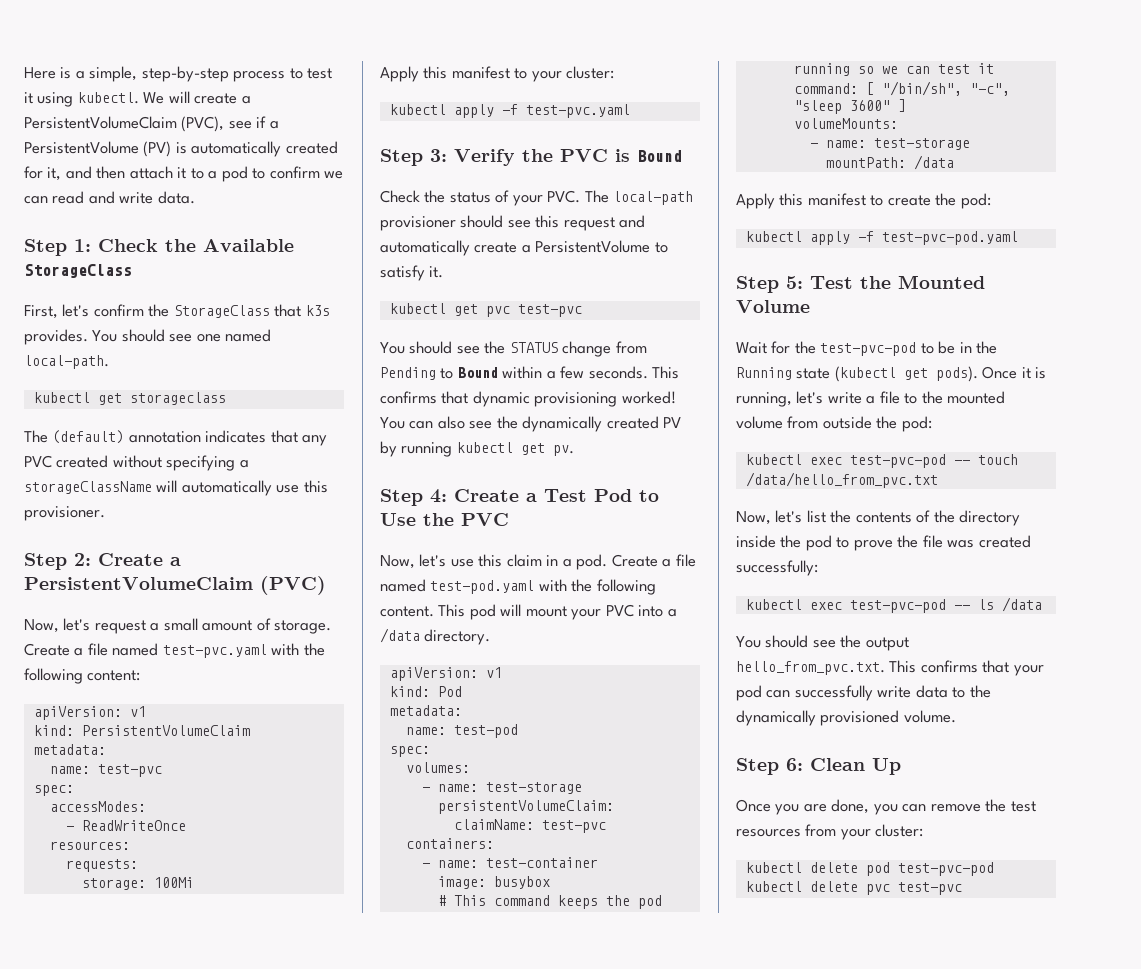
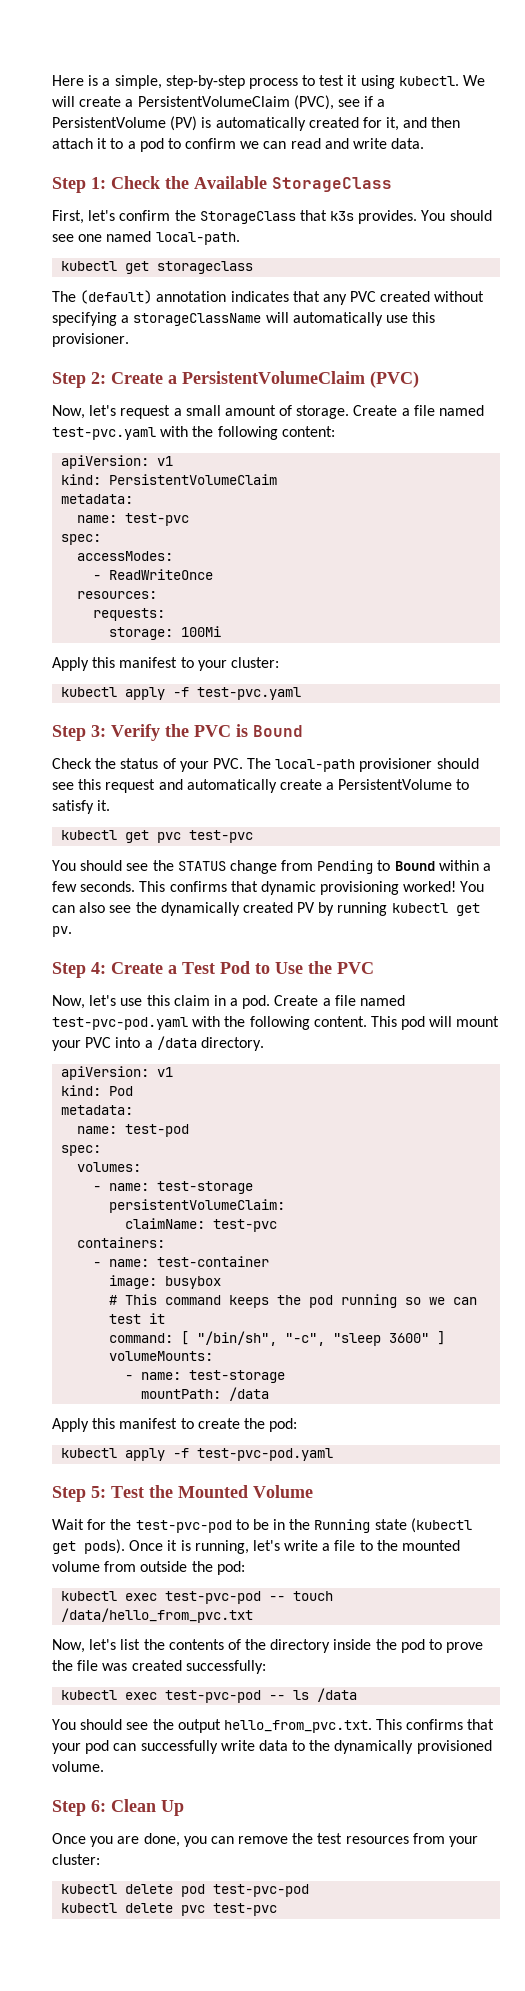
- Create a file named test-pod.yaml with the following content.
+ Create a file named test-pvc-pod.yaml with the following content.

